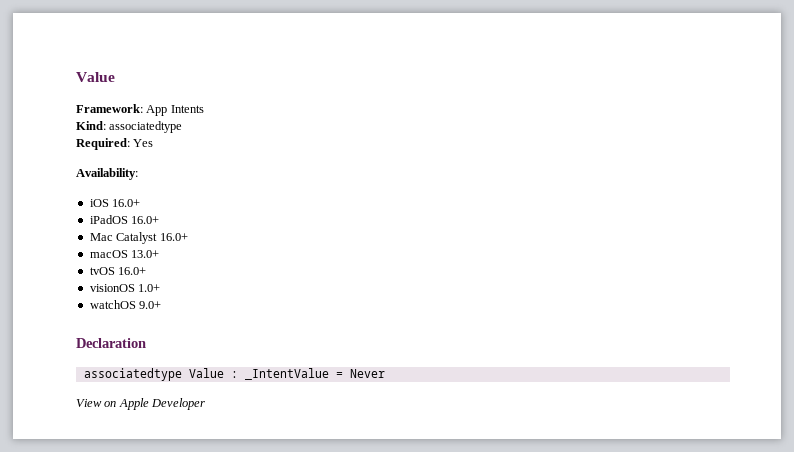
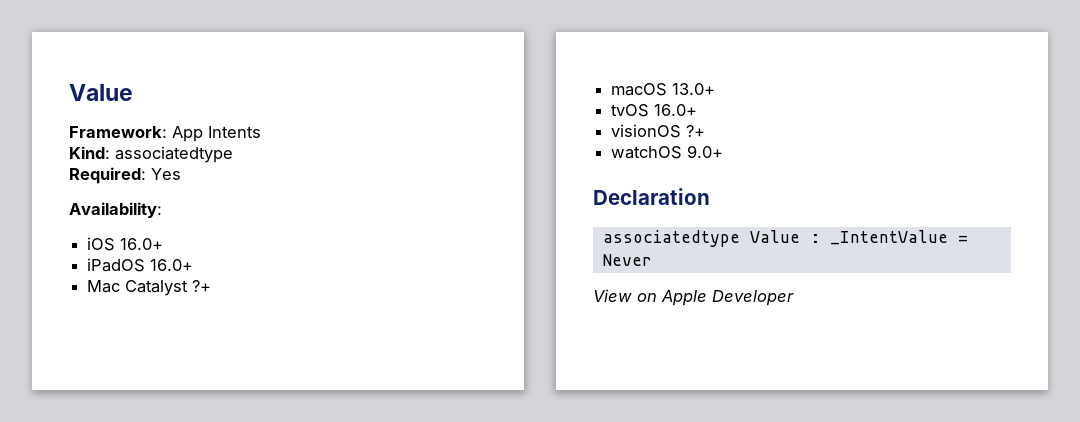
- Mac Catalyst 16.0+
+ Mac Catalyst ?+
- visionOS 1.0+
+ visionOS ?+

